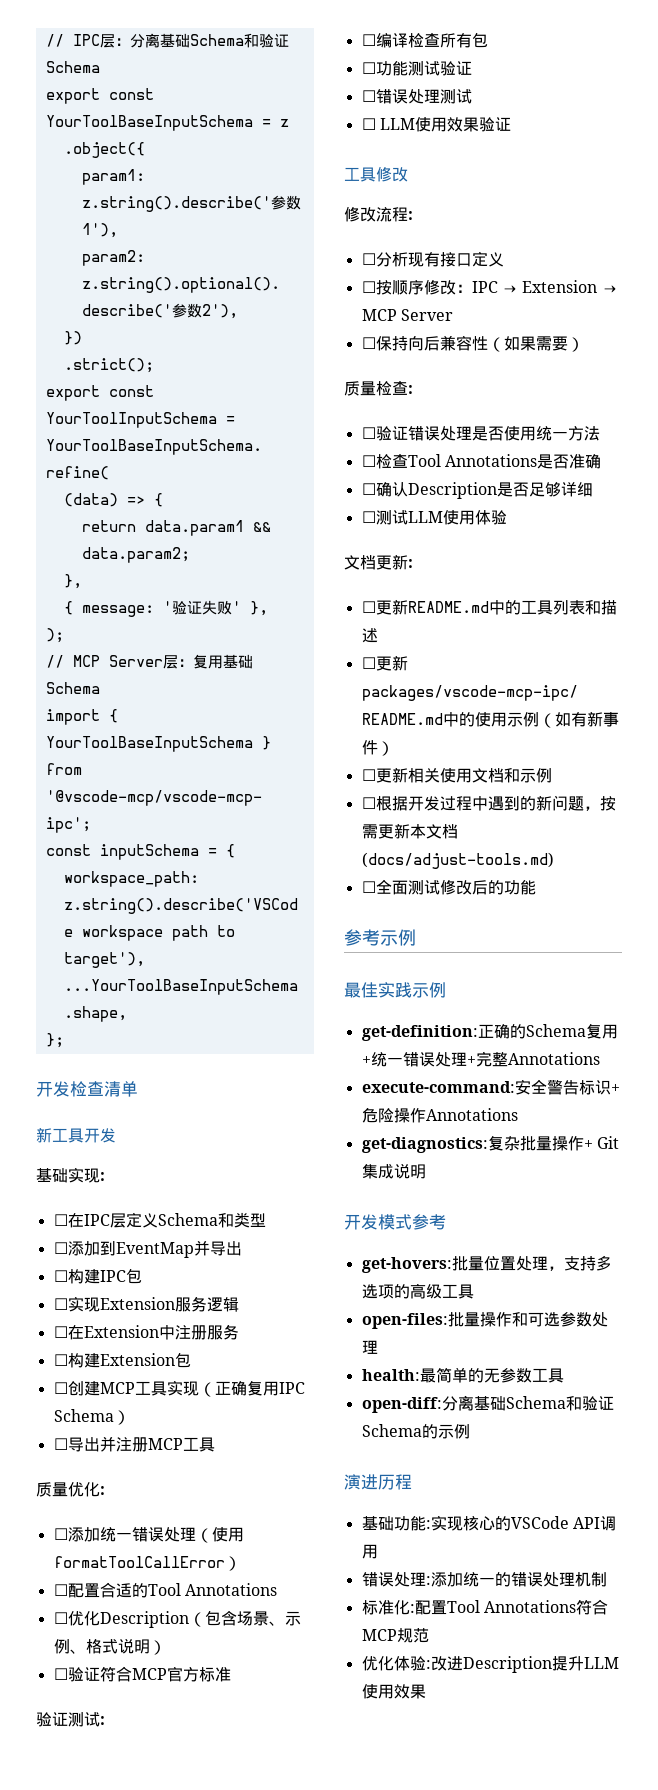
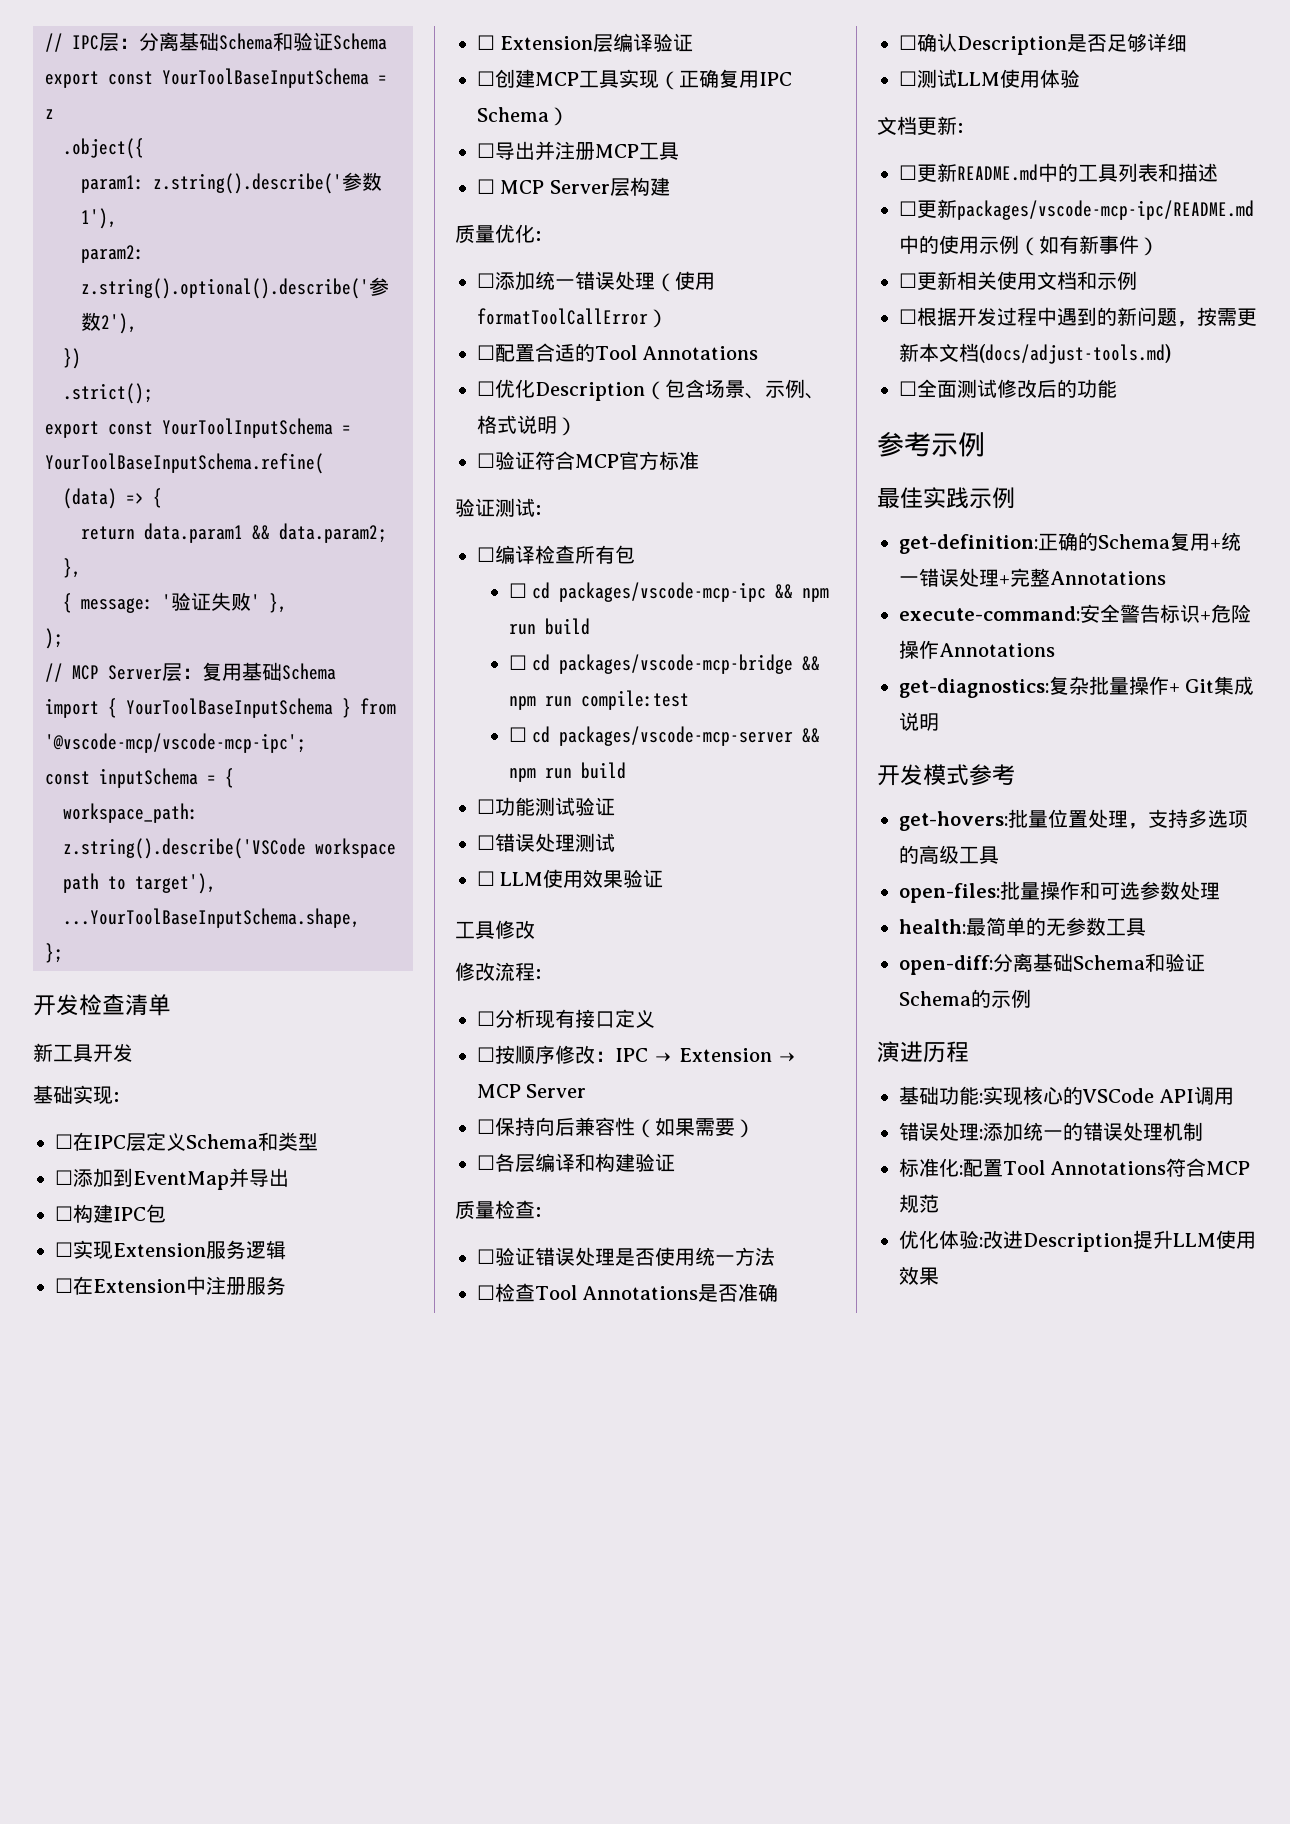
- ☐构建Extension包
+ ☐ Extension层编译验证
+ ☐ MCP Server层构建
+ ☐ cd packages/vscode-mcp-ipc && npm run build
+ ☐ cd packages/vscode-mcp-bridge && npm run compile:test
+ ☐ cd packages/vscode-mcp-server && npm run build
+ ☐各层编译和构建验证

